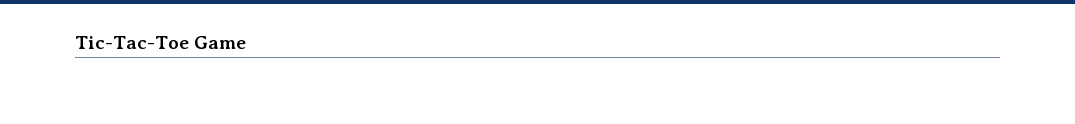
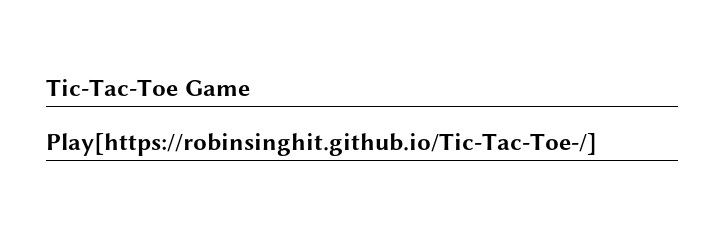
+ Play[https://robinsinghit.github.io/Tic-Tac-Toe-/]

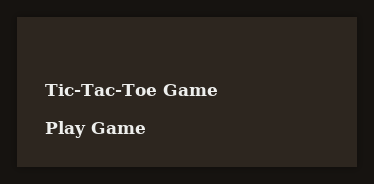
- Play[https://robinsinghit.github.io/Tic-Tac-Toe-/]
+ Play Game

